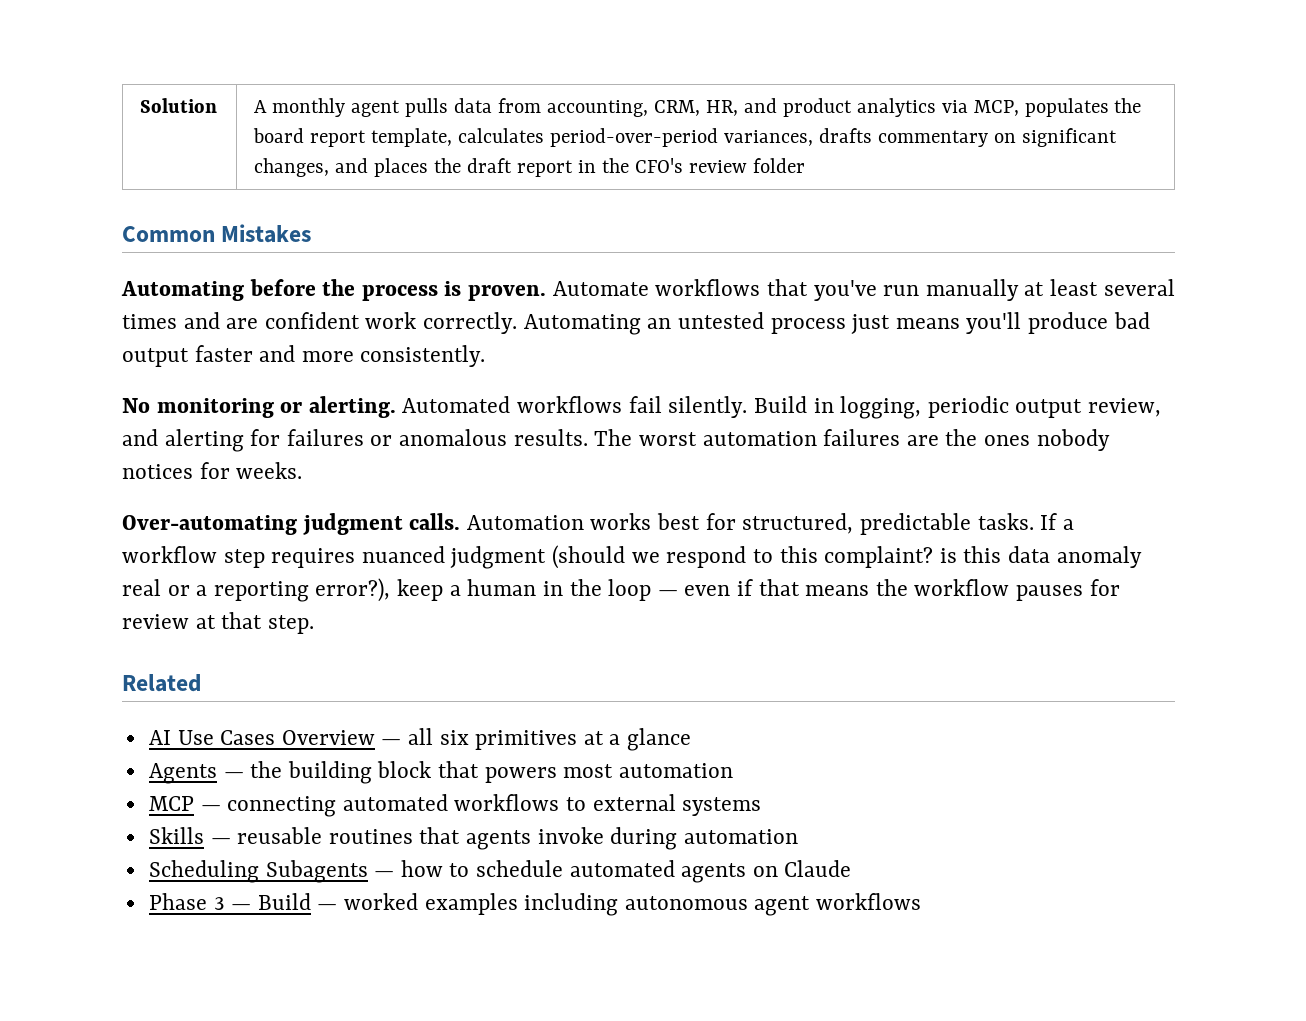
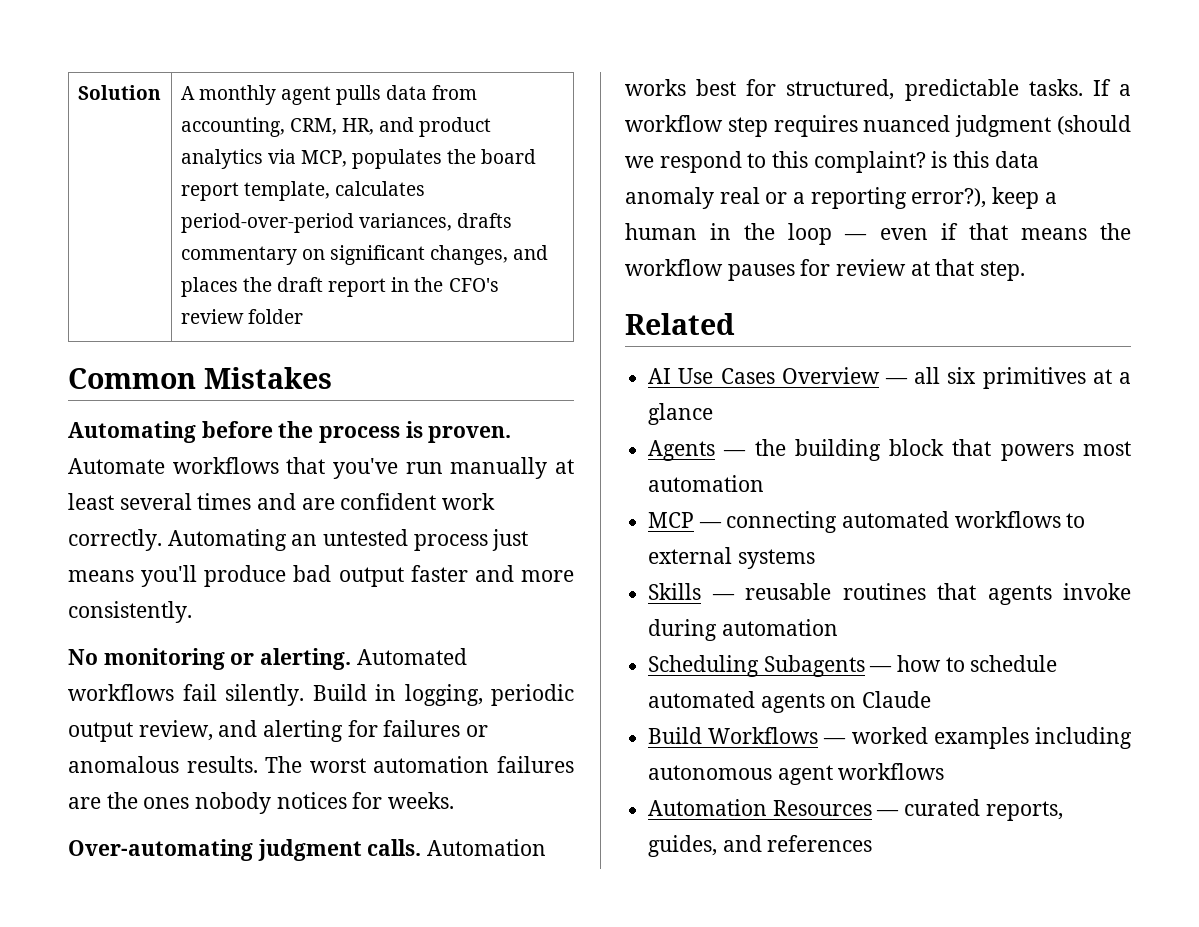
- Phase 3 — Build — worked examples including autonomous agent workflows
+ Build Workflows — worked examples including autonomous agent workflows
+ Automation Resources — curated reports, guides, and references

